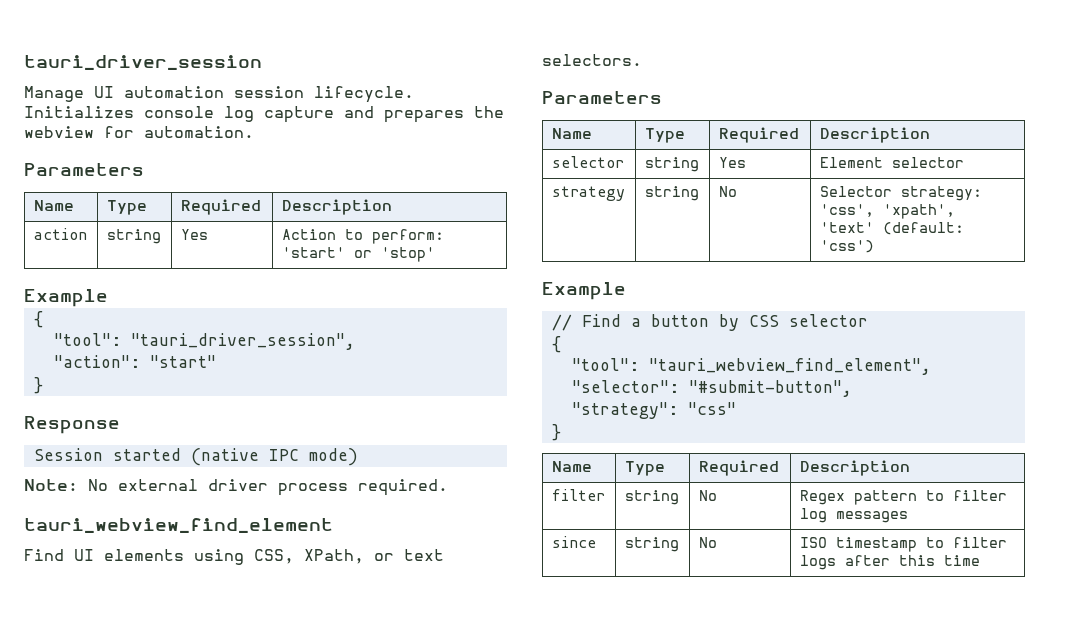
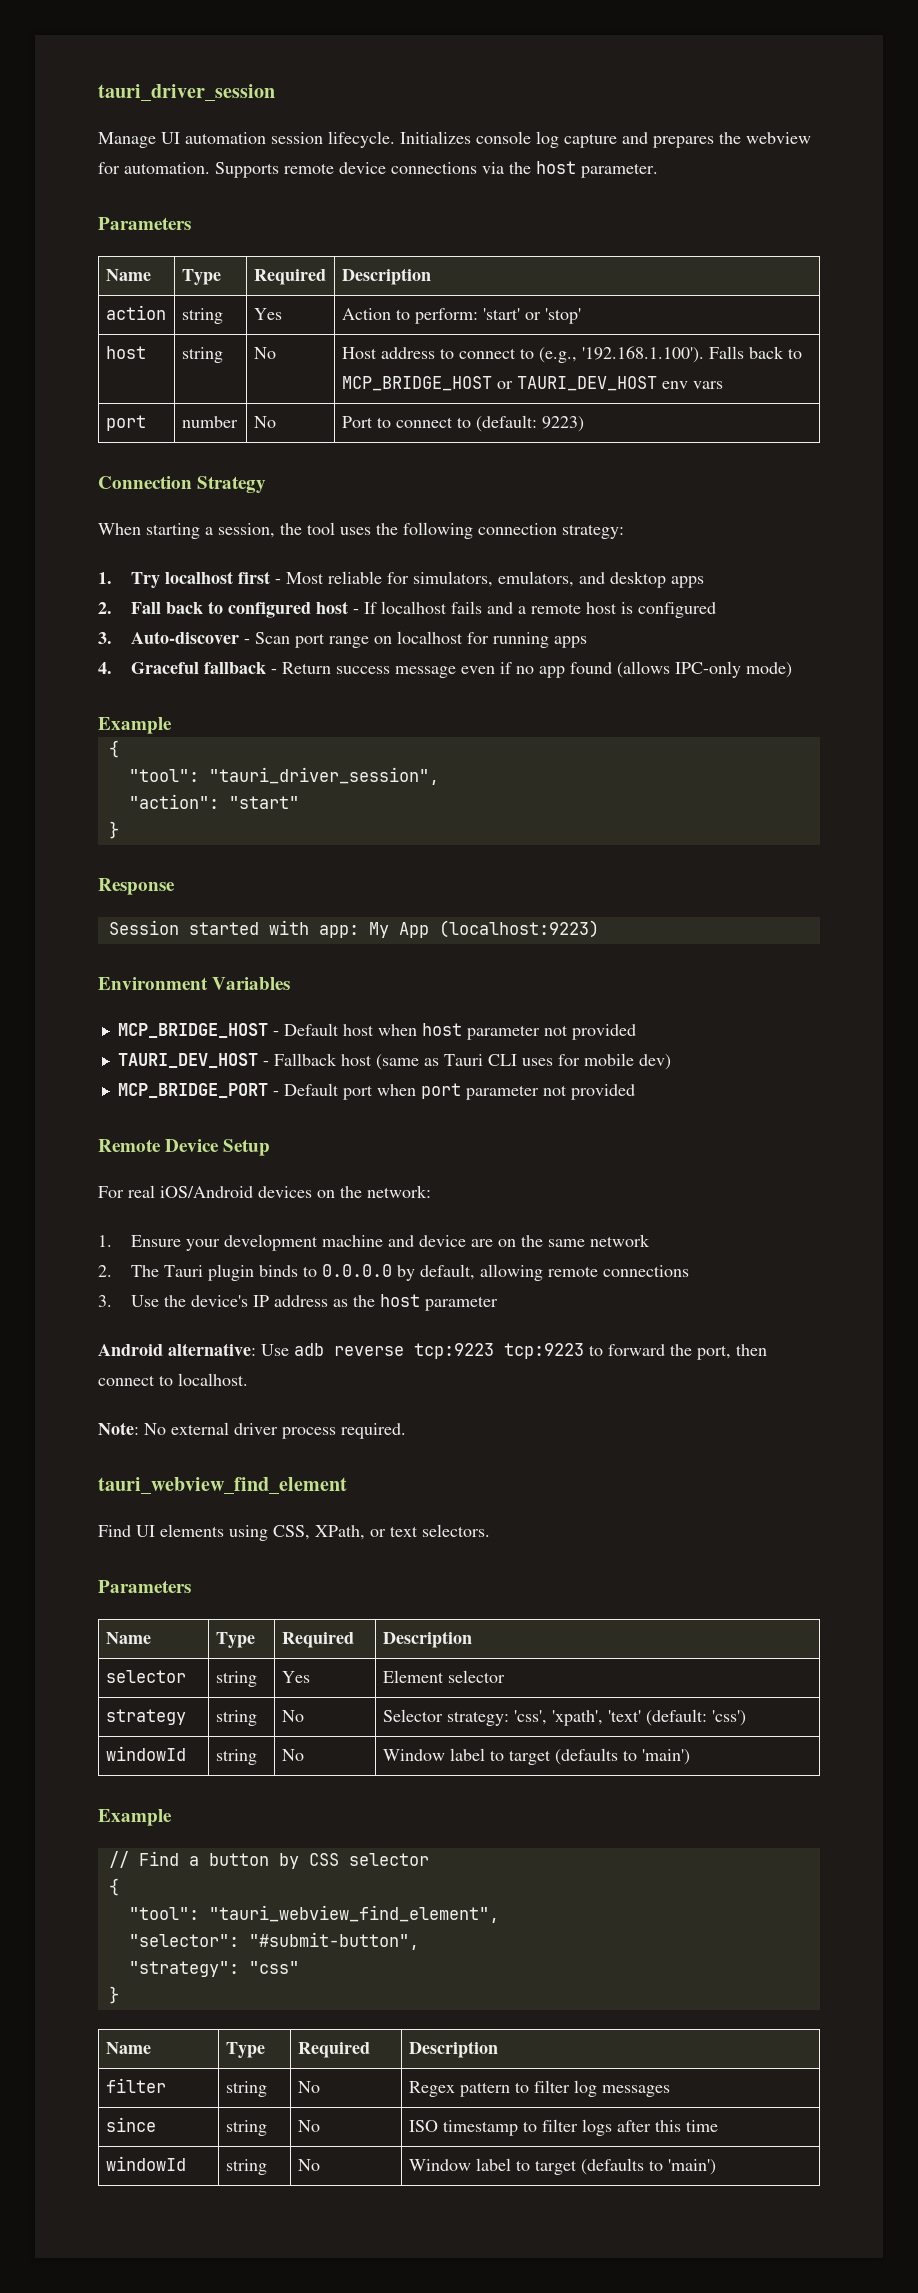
+ Supports remote device connections via the host parameter.
+ host | string | No | Host address to connect to (e.g., '192.168.1.100'). Falls back to MCP_BRIDGE_HOST or TAURI_DEV_HOST env vars
+ port | number | No | Port to connect to (default: 9223)
+ Connection Strategy
+ When starting a session, the tool uses the following connection strategy:
+ 1. Try localhost first - Most reliable for simulators, emulators, and desktop apps
+ 2. Fall back to configured host - If localhost fails and a remote host is configured
+ 3. Auto-discover - Scan port range on localhost for running apps
+ 4. Graceful fallback - Return success message even if no app found (allows IPC-only mode)
- Session started (native IPC mode)
+ Session started with app: My App (localhost:9223)
+ Environment Variables
+ MCP_BRIDGE_HOST - Default host when host parameter not provided
+ TAURI_DEV_HOST - Fallback host (same as Tauri CLI uses for mobile dev)
+ MCP_BRIDGE_PORT - Default port when port parameter not provided
+ Remote Device Setup
+ For real iOS/Android devices on the network:
+ 1. Ensure your development machine and device are on the same network
+ 2. The Tauri plugin binds to 0.0.0.0 by default, allowing remote connections
+ 3. Use the device's IP address as the host parameter
+ Android alternative: Use adb reverse tcp:9223 tcp:9223 to forward the port, then connect to localhost.
  strategy | string | No | Selector strategy: 'css', 'xpath', 'text' (default: 'css')
+ windowId | string | No | Window label to target (defaults to 'main')
  since | string | No | ISO timestamp to filter logs after this time
+ windowId | string | No | Window label to target (defaults to 'main')

